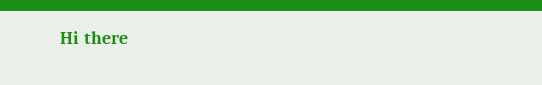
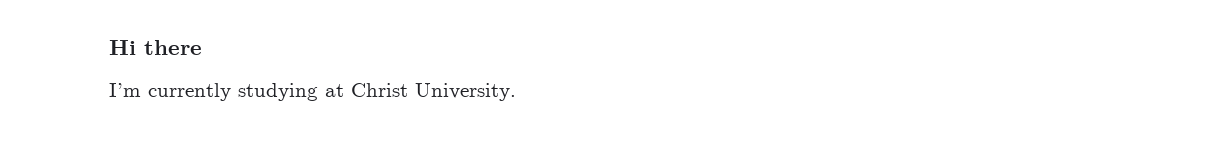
+ I’m currently studying at Christ University.

